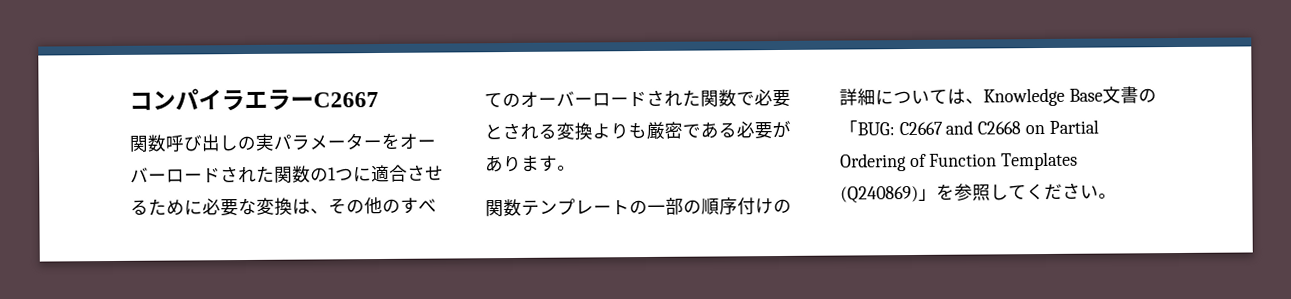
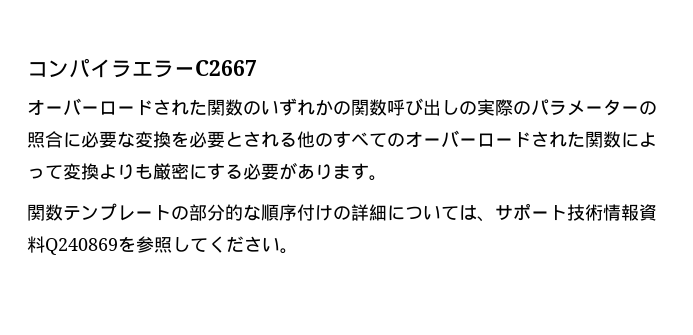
- 関数呼び出しの実パラメーターをオーバーロードされた関数の1つに適合させるために必要な変換は、その他のすべてのオーバーロードされた関数で必要とされる変換よりも厳密である必要があります。
+ オーバーロードされた関数のいずれかの関数呼び出しの実際のパラメーターの照合に必要な変換を必要とされる他のすべてのオーバーロードされた関数によって変換よりも厳密にする必要があります。
- 関数テンプレートの一部の順序付けの詳細については、Knowledge Base文書の「BUG: C2667 and C2668 on Partial Ordering of Function Templates (Q240869)」を参照してください。
+ 関数テンプレートの部分的な順序付けの詳細については、サポート技術情報資料Q240869を参照してください。

